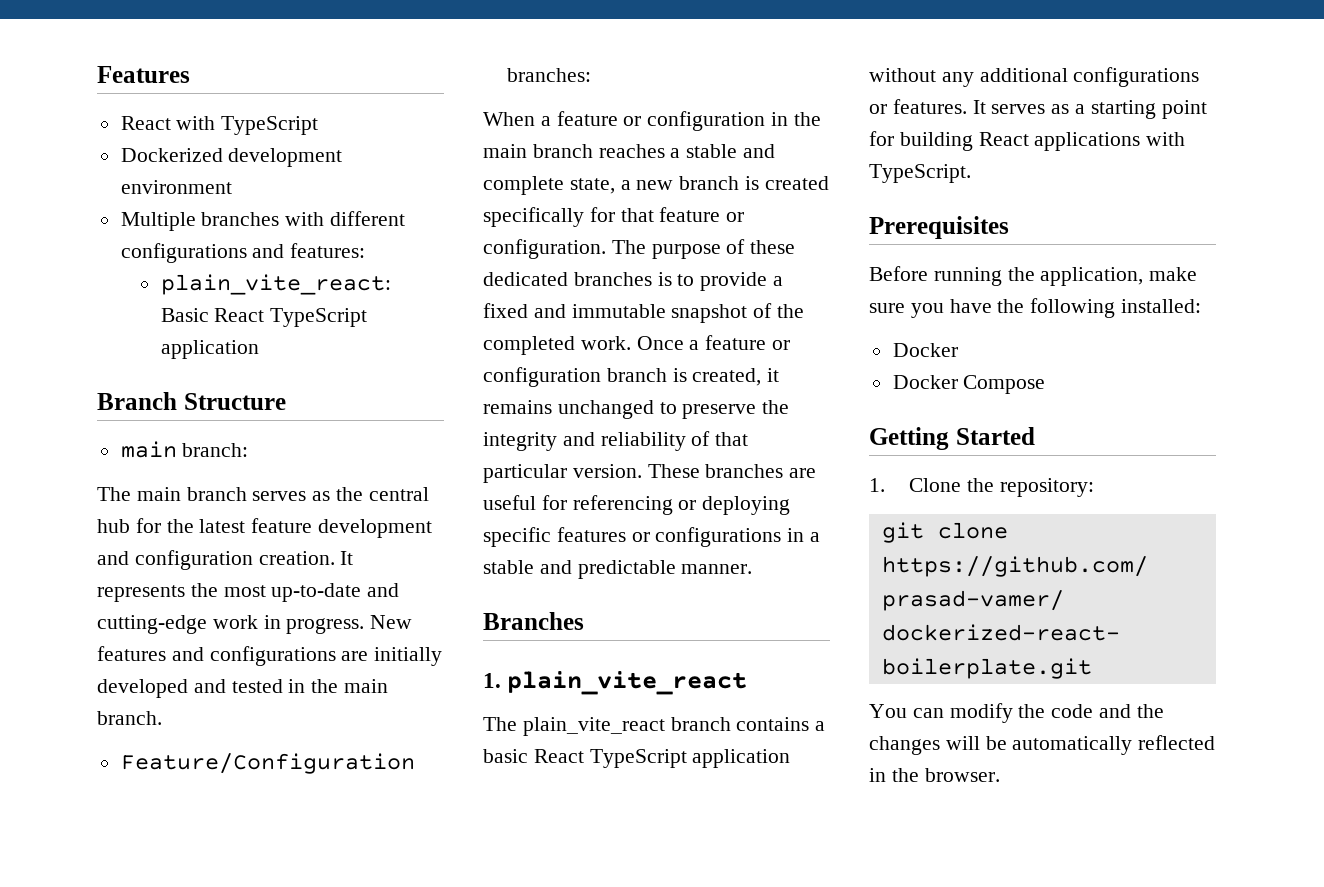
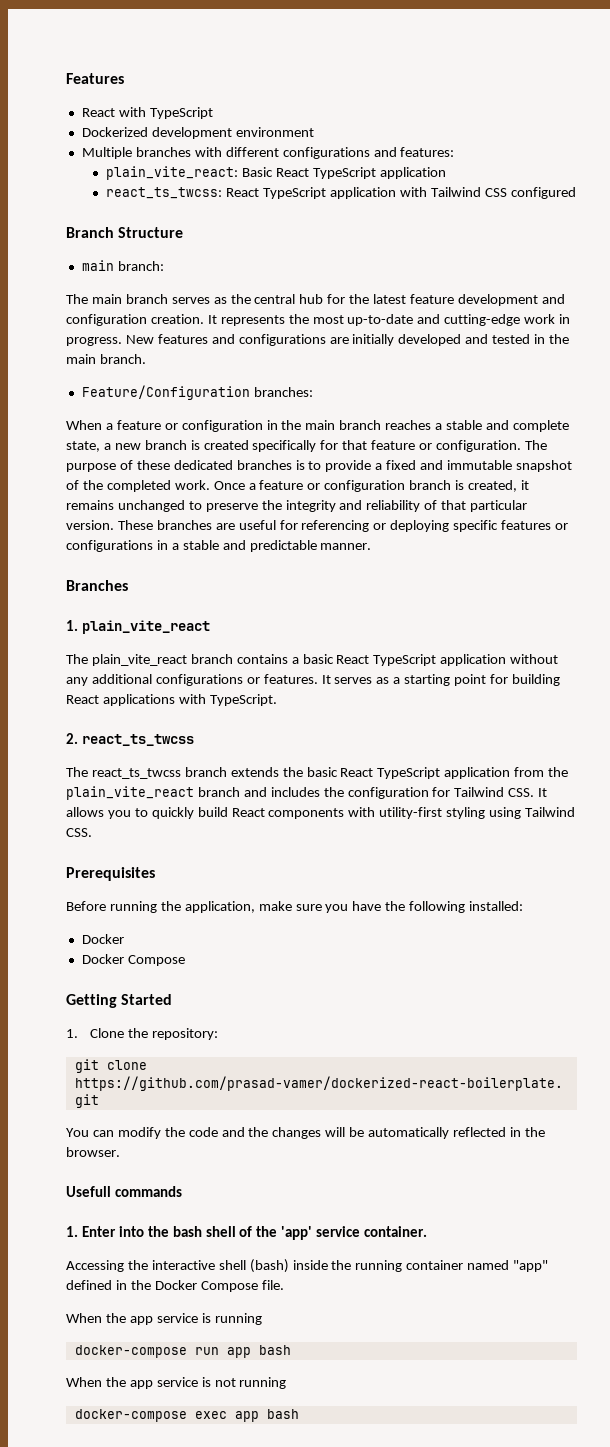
+ react_ts_twcss: React TypeScript application with Tailwind CSS configured
+ 2. react_ts_twcss
+ The react_ts_twcss branch extends the basic React TypeScript application from the plain_vite_react branch and includes the configuration for Tailwind CSS. It allows you to quickly build React components with utility-first styling using Tailwind CSS.
+ Usefull commands
+ 1. Enter into the bash shell of the 'app' service container.
+ Accessing the interactive shell (bash) inside the running container named "app" defined in the Docker Compose file.
+ When the app service is running
+ docker-compose run app bash
+ When the app service is not running
+ docker-compose exec app bash

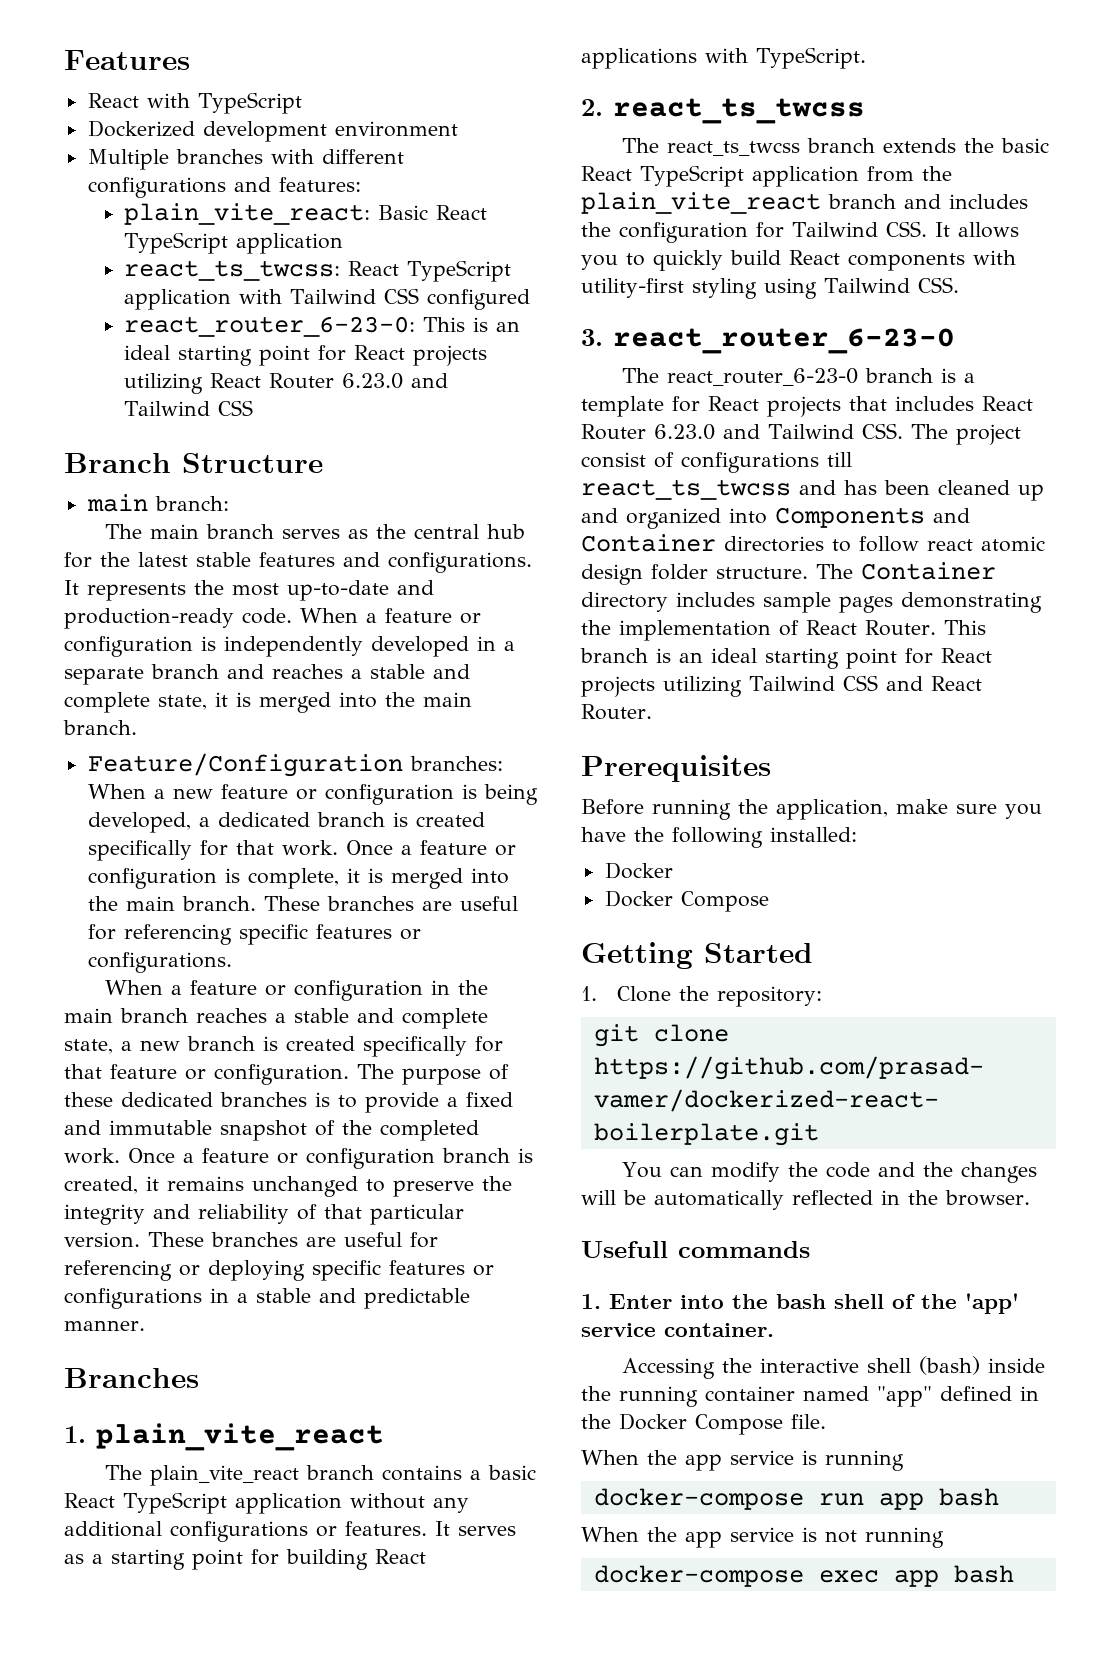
+ react_router_6-23-0: This is an ideal starting point for React projects utilizing React Router 6.23.0 and Tailwind CSS
- The main branch serves as the central hub for the latest feature development and configuration creation.
+ The main branch serves as the central hub for the latest stable features and configurations.
- It represents the most up-to-date and cutting-edge work in progress. New features and configurations are initially developed and tested in the main branch.
+ It represents the most up-to-date and production-ready code. When a feature or configuration is independently developed in a separate branch and reaches a stable and complete state, it is merged into the main branch.
- Feature/Configuration branches:
+ Feature/Configuration branches: When a new feature or configuration is being developed, a dedicated branch is created specifically for that work. Once a feature or configuration is complete, it is merged into the main branch. These branches are useful for referencing specific features or configurations.
+ 3. react_router_6-23-0
+ The react_router_6-23-0 branch is a template for React projects that includes React Router 6.23.0 and Tailwind CSS. The project consist of configurations till react_ts_twcss and has been cleaned up and organized into Components and Container directories to follow react atomic design folder structure. The Container directory includes sample pages demonstrating the implementation of React Router. This branch is an ideal starting point for React projects utilizing Tailwind CSS and React Router.

